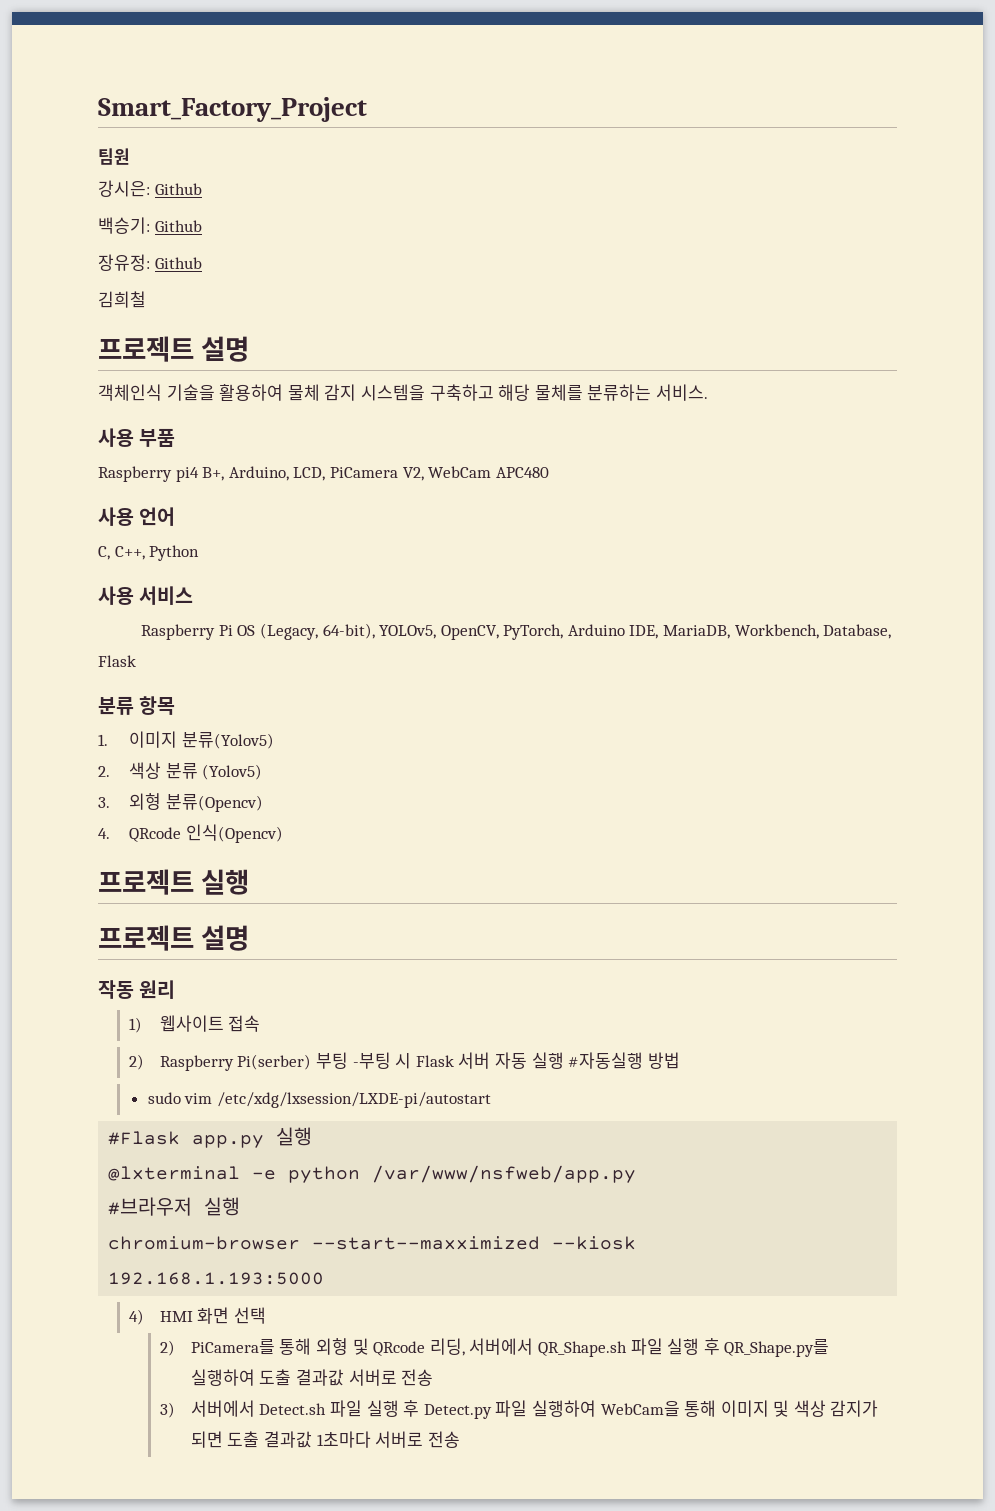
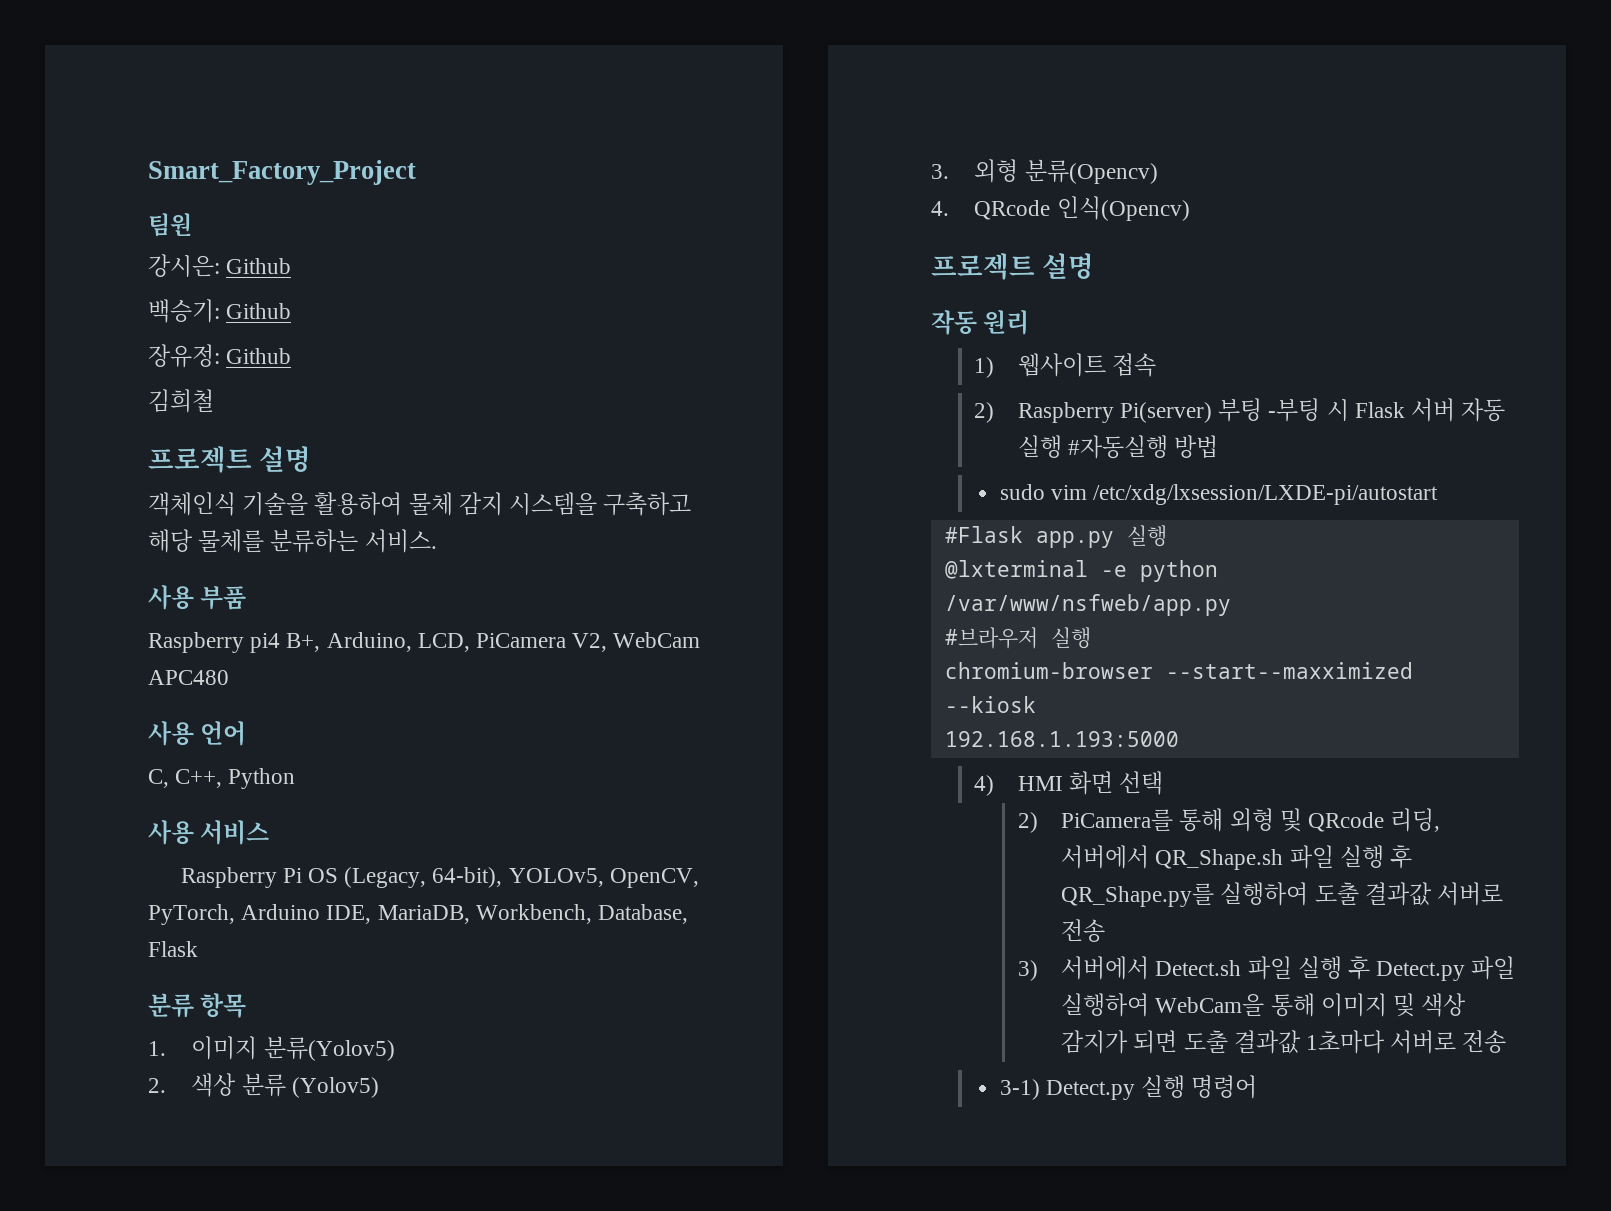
- 프로젝트 실행
- 2) Raspberry Pi(serber) 부팅 -부팅 시 Flask 서버 자동 실행 #자동실행 방법
+ 2) Raspberry Pi(server) 부팅 -부팅 시 Flask 서버 자동 실행 #자동실행 방법
+ 3-1) Detect.py 실행 명령어

